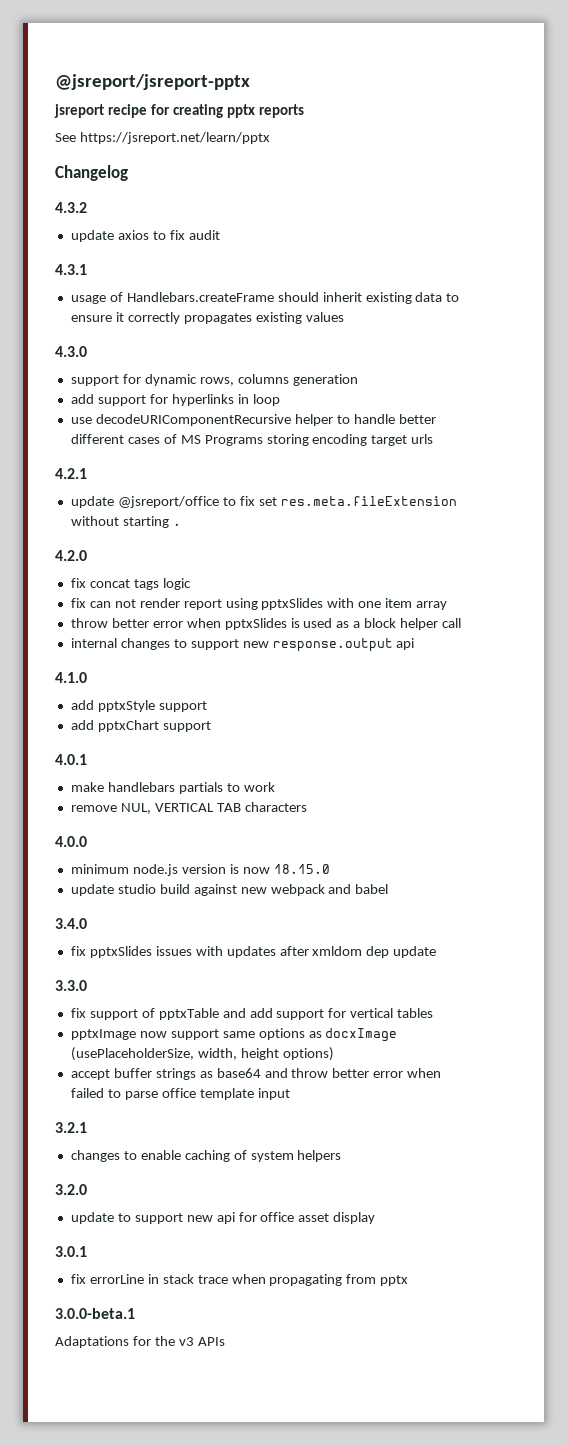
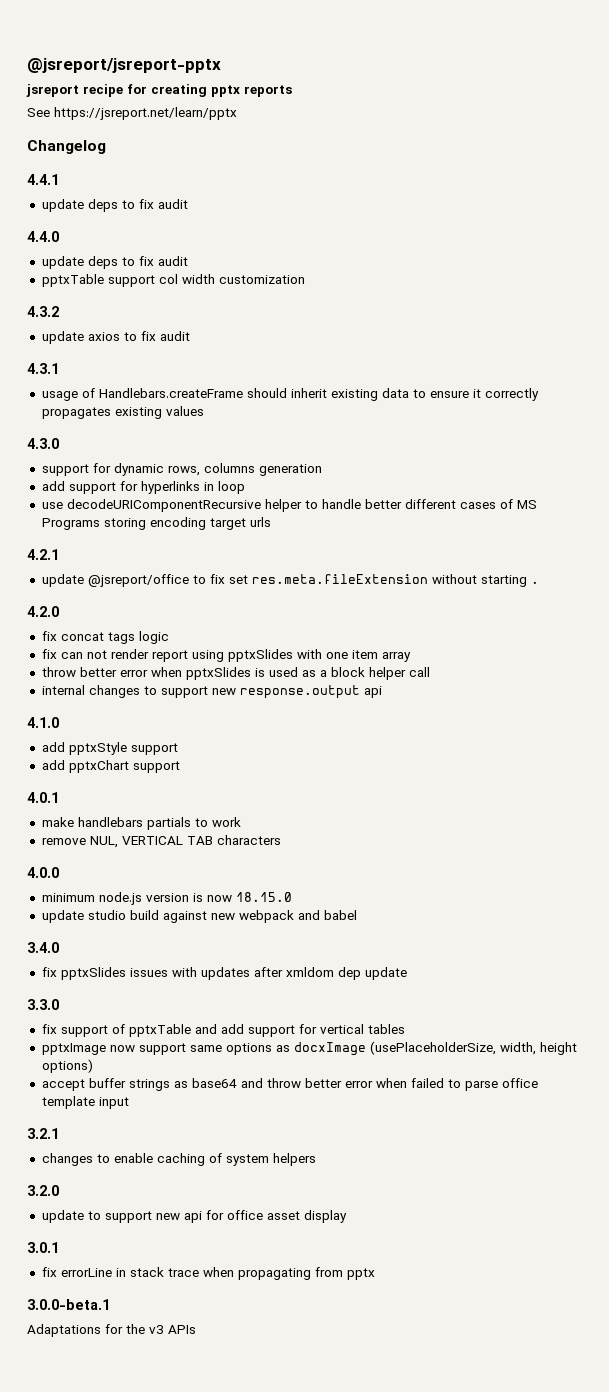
+ 4.4.1
+ update deps to fix audit
+ 4.4.0
+ update deps to fix audit
+ pptxTable support col width customization

